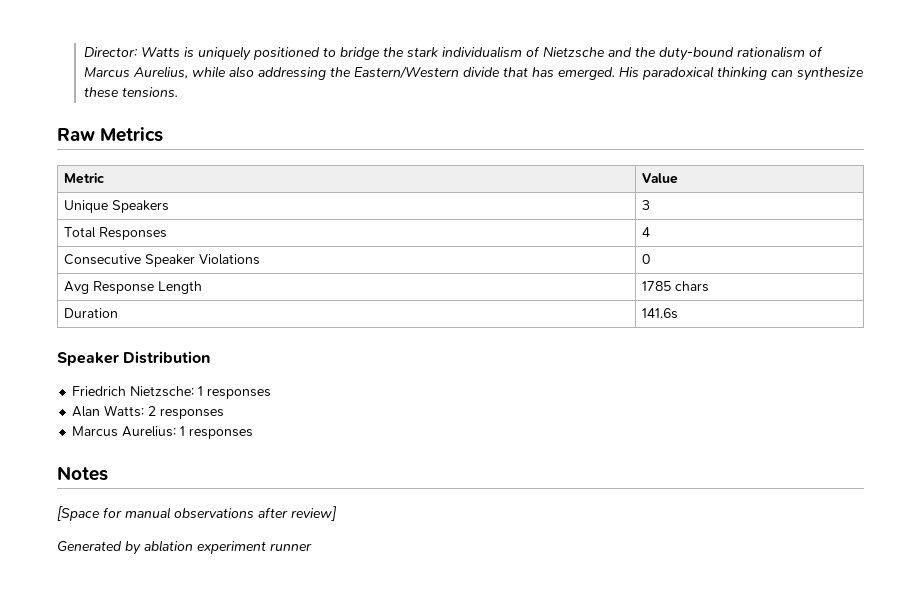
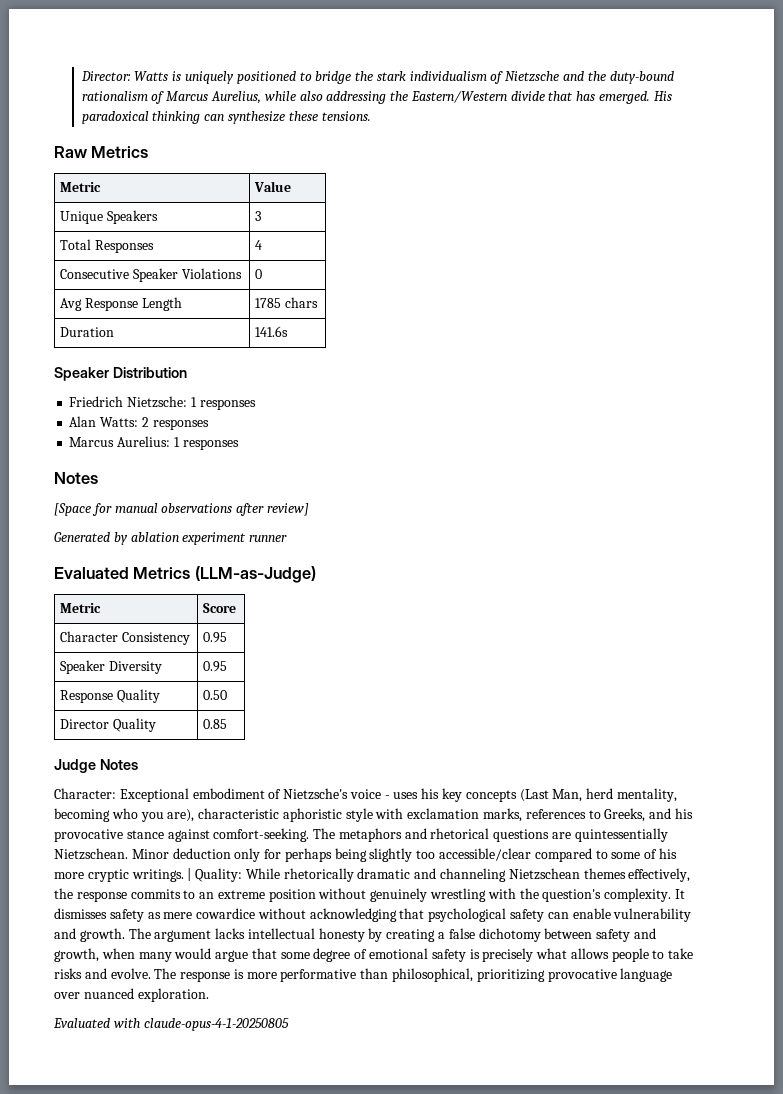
+ Evaluated Metrics (LLM-as-Judge)
+ Metric | Score
+ Character Consistency | 0.95
+ Speaker Diversity | 0.95
+ Response Quality | 0.50
+ Director Quality | 0.85
+ Judge Notes
+ Character: Exceptional embodiment of Nietzsche's voice - uses his key concepts (Last Man, herd mentality, becoming who you are), characteristic aphoristic style with exclamation marks, references to Greeks, and his provocative stance against comfort-seeking. The metaphors and rhetorical questions are quintessentially Nietzschean. Minor deduction only for perhaps being slightly too accessible/clear compared to some of his more cryptic writings. | Quality: While rhetorically dramatic and channeling Nietzschean themes effectively, the response commits to an extreme position without genuinely wrestling with the question's complexity. It dismisses safety as mere cowardice without acknowledging that psychological safety can enable vulnerability and growth. The argument lacks intellectual honesty by creating a false dichotomy between safety and growth, when many would argue that some degree of emotional safety is precisely what allows people to take risks and evolve. The response is more performative than philosophical, prioritizing provocative language over nuanced exploration.
+ Evaluated with claude-opus-4-1-20250805

